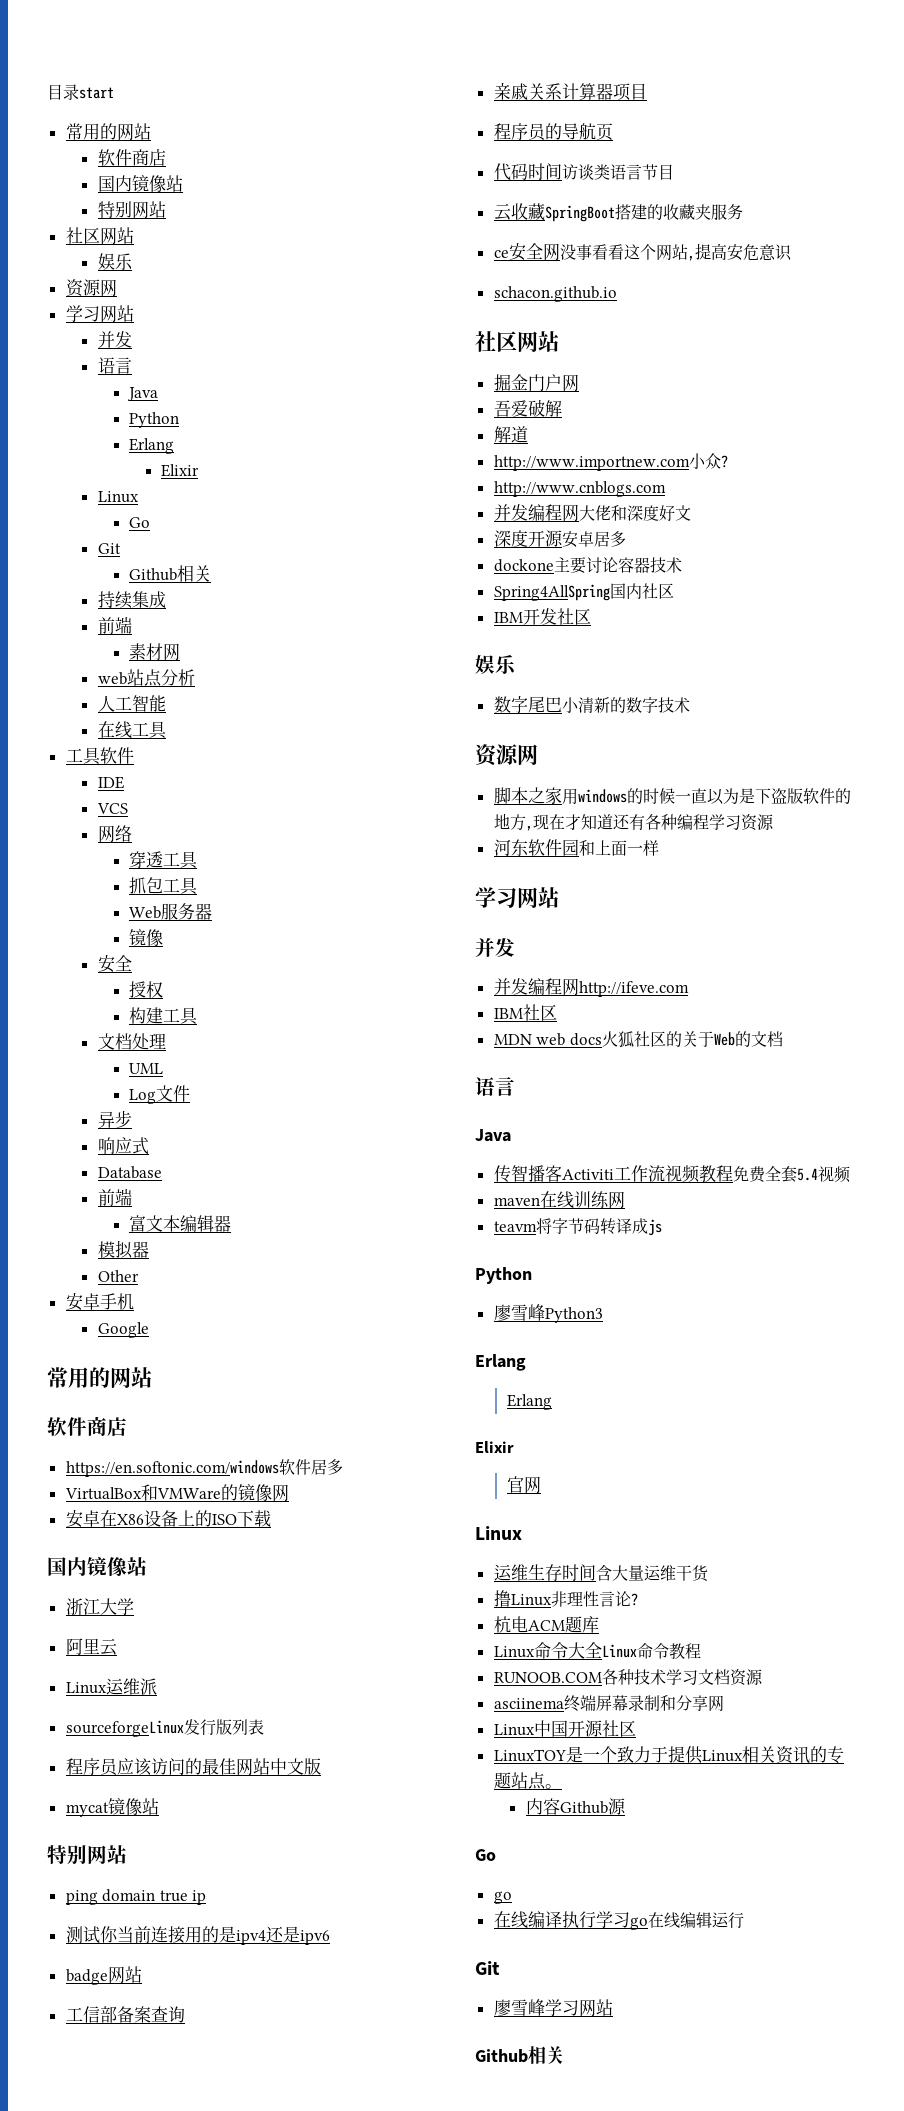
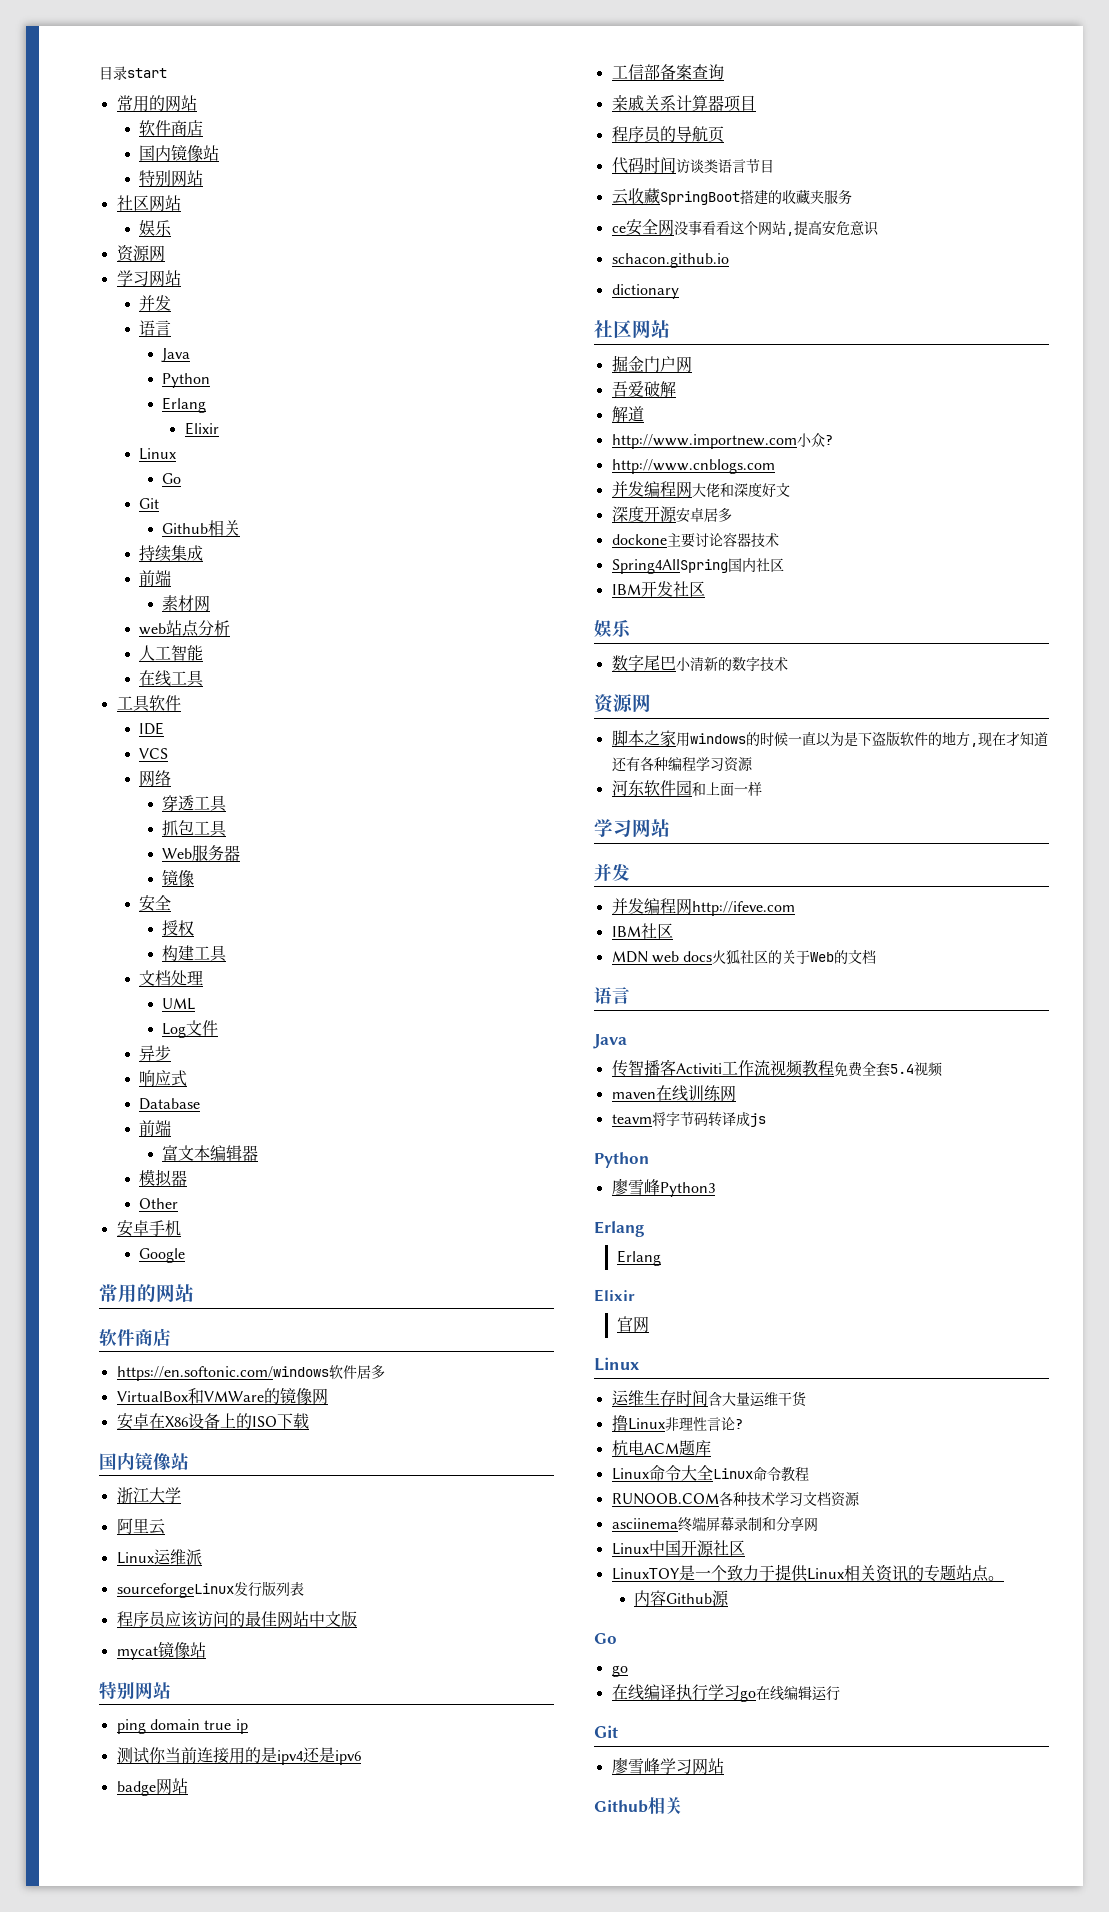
+ dictionary

